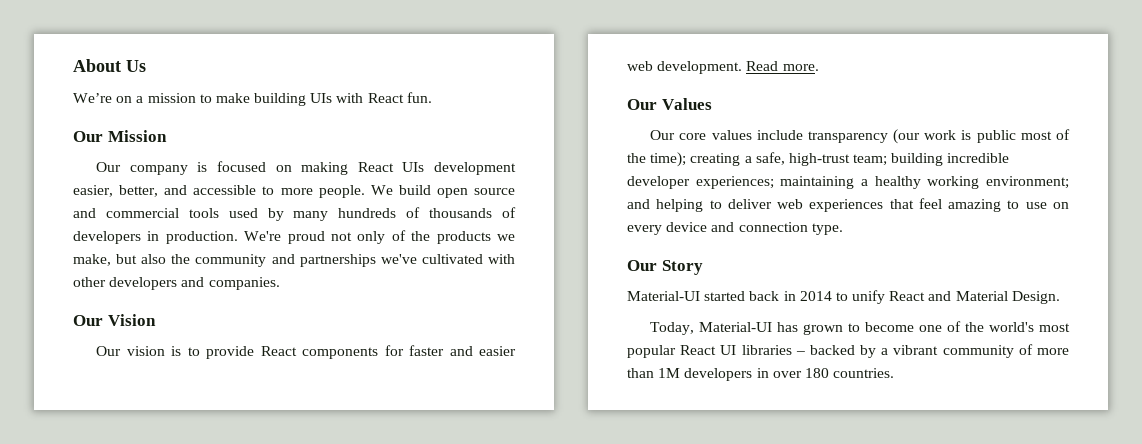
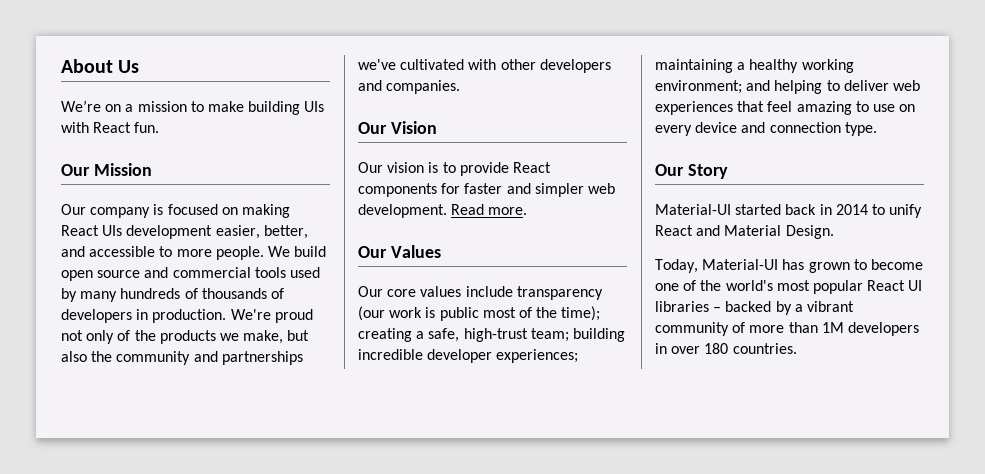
- Our vision is to provide React components for faster and easier web development.
+ Our vision is to provide React components for faster and simpler web development.

